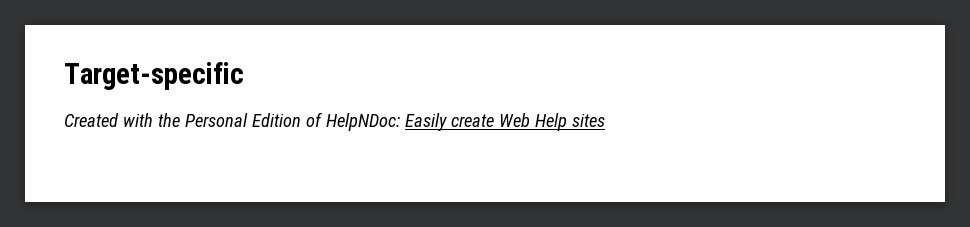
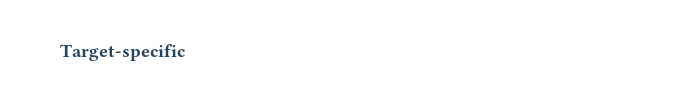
- Created with the Personal Edition of HelpNDoc: Easily create Web Help sites

